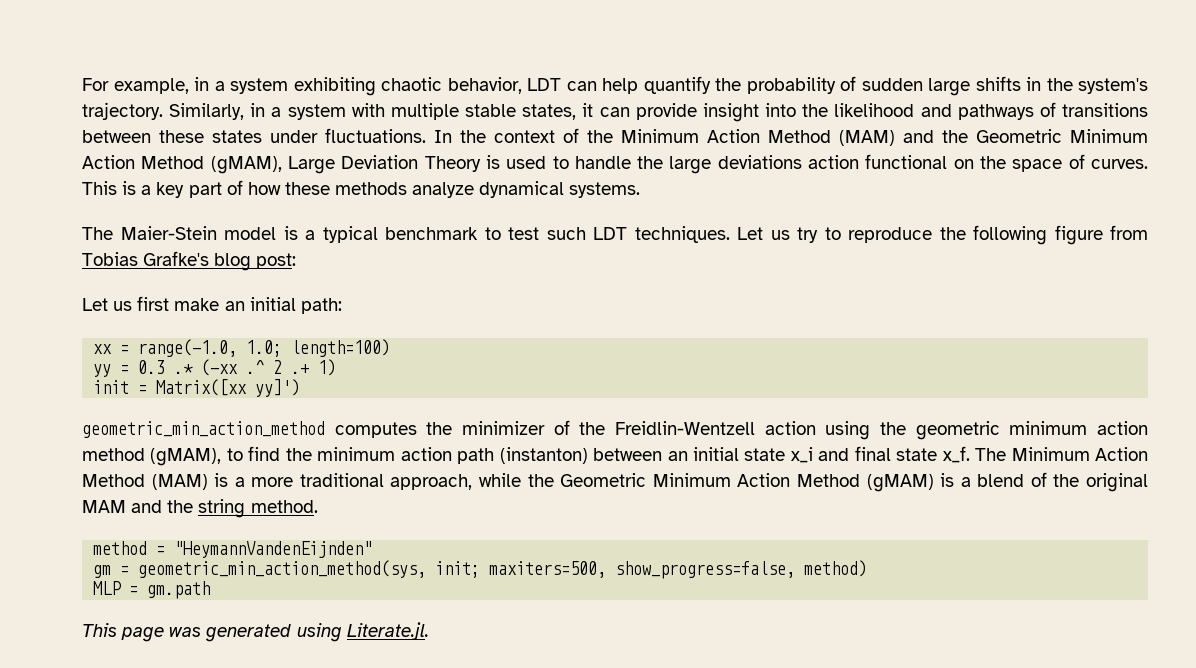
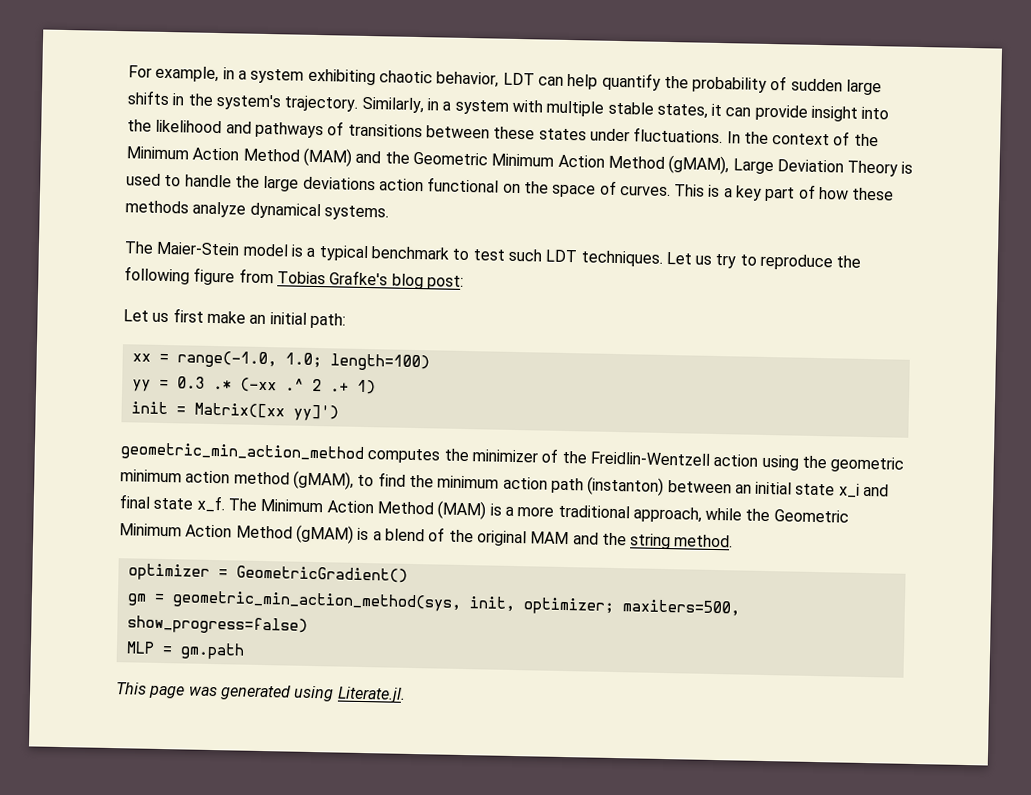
- method = "HeymannVandenEijnden"
+ optimizer = GeometricGradient()
- gm = geometric_min_action_method(sys, init; maxiters=500, show_progress=false, method)
+ gm = geometric_min_action_method(sys, init, optimizer; maxiters=500, show_progress=false)

